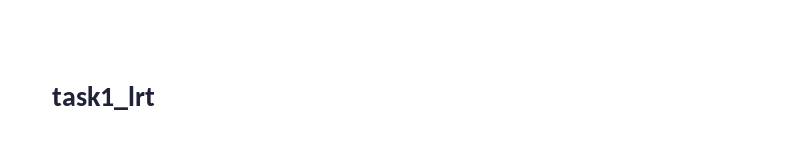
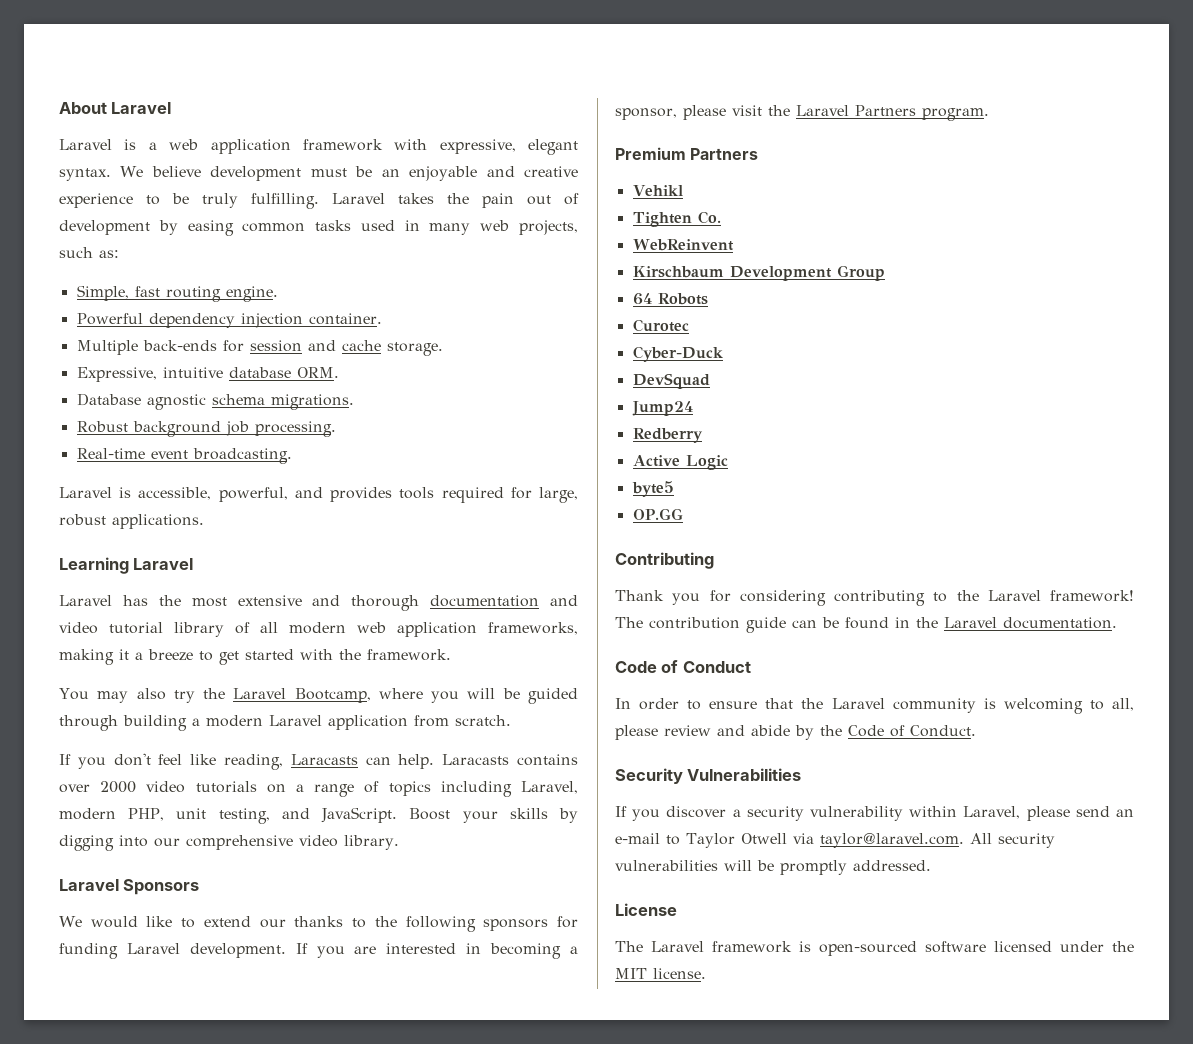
- task1_lrt
+ About Laravel
+ Laravel is a web application framework with expressive, elegant syntax. We believe development must be an enjoyable and creative experience to be truly fulfilling. Laravel takes the pain out of development by easing common tasks used in many web projects, such as:
+ Simple, fast routing engine.
+ Powerful dependency injection container.
+ Multiple back-ends for session and cache storage.
+ Expressive, intuitive database ORM.
+ Database agnostic schema migrations.
+ Robust background job processing.
+ Real-time event broadcasting.
+ Laravel is accessible, powerful, and provides tools required for large, robust applications.
+ Learning Laravel
+ Laravel has the most extensive and thorough documentation and video tutorial library of all modern web application frameworks, making it a breeze to get started with the framework.
+ You may also try the Laravel Bootcamp, where you will be guided through building a modern Laravel application from scratch.
+ If you don't feel like reading, Laracasts can help. Laracasts contains over 2000 video tutorials on a range of topics including Laravel, modern PHP, unit testing, and JavaScript. Boost your skills by digging into our comprehensive video library.
+ Laravel Sponsors
+ We would like to extend our thanks to the following sponsors for funding Laravel development. If you are interested in becoming a sponsor, please visit the Laravel Partners program.
+ Premium Partners
+ Vehikl
+ Tighten Co.
+ WebReinvent
+ Kirschbaum Development Group
+ 64 Robots
+ Curotec
+ Cyber-Duck
+ DevSquad
+ Jump24
+ Redberry
+ Active Logic
+ byte5
+ OP.GG
+ Contributing
+ Thank you for considering contributing to the Laravel framework! The contribution guide can be found in the Laravel documentation.
+ Code of Conduct
+ In order to ensure that the Laravel community is welcoming to all, please review and abide by the Code of Conduct.
+ Security Vulnerabilities
+ If you discover a security vulnerability within Laravel, please send an e-mail to Taylor Otwell via taylor@laravel.com. All security vulnerabilities will be promptly addressed.
+ License
+ The Laravel framework is open-sourced software licensed under the MIT license.

